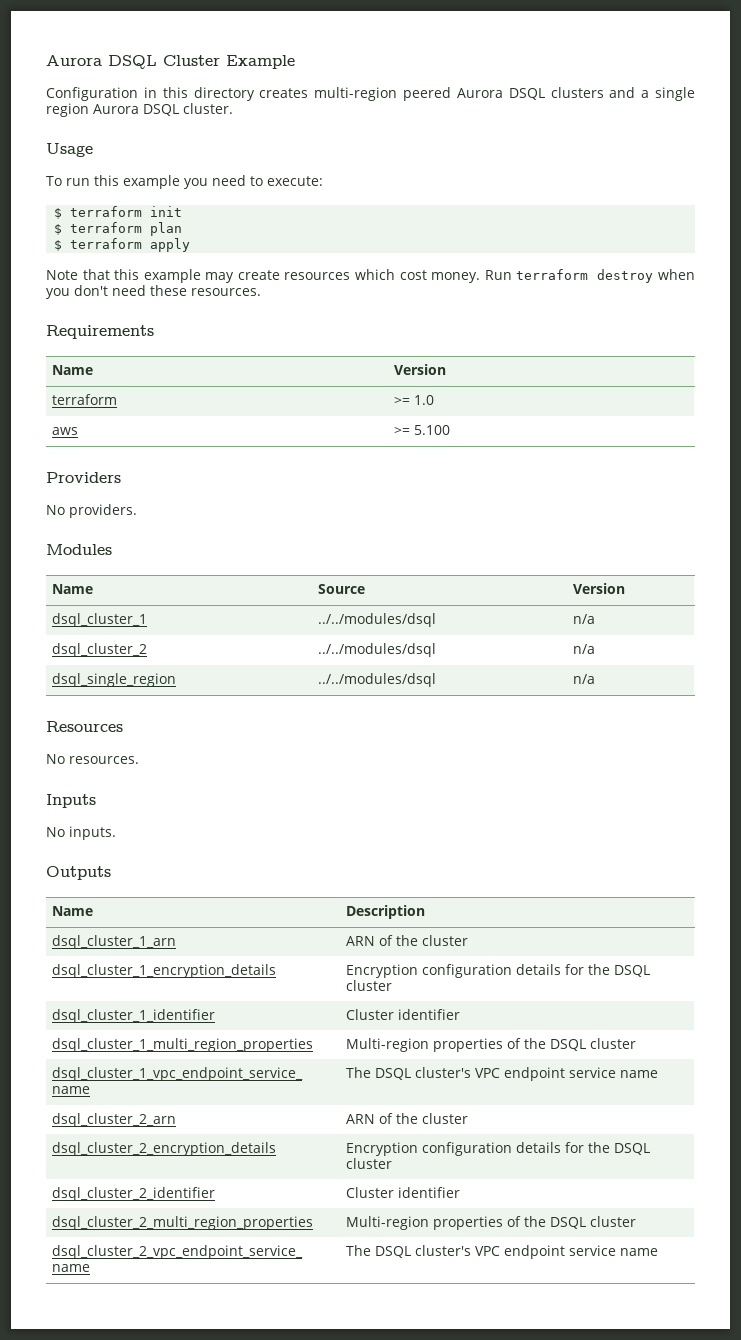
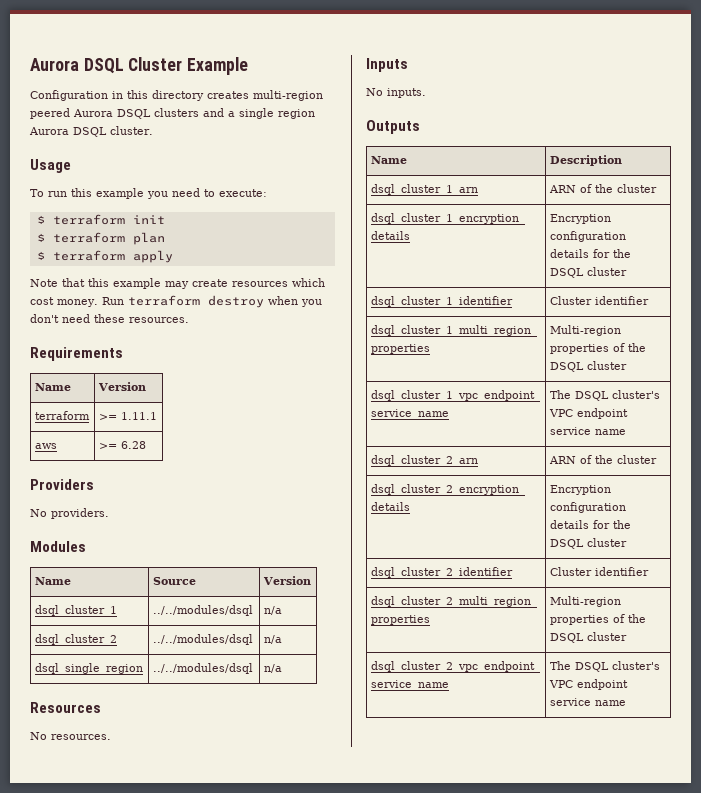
- terraform | >= 1.0
+ terraform | >= 1.11.1
- aws | >= 5.100
+ aws | >= 6.28

